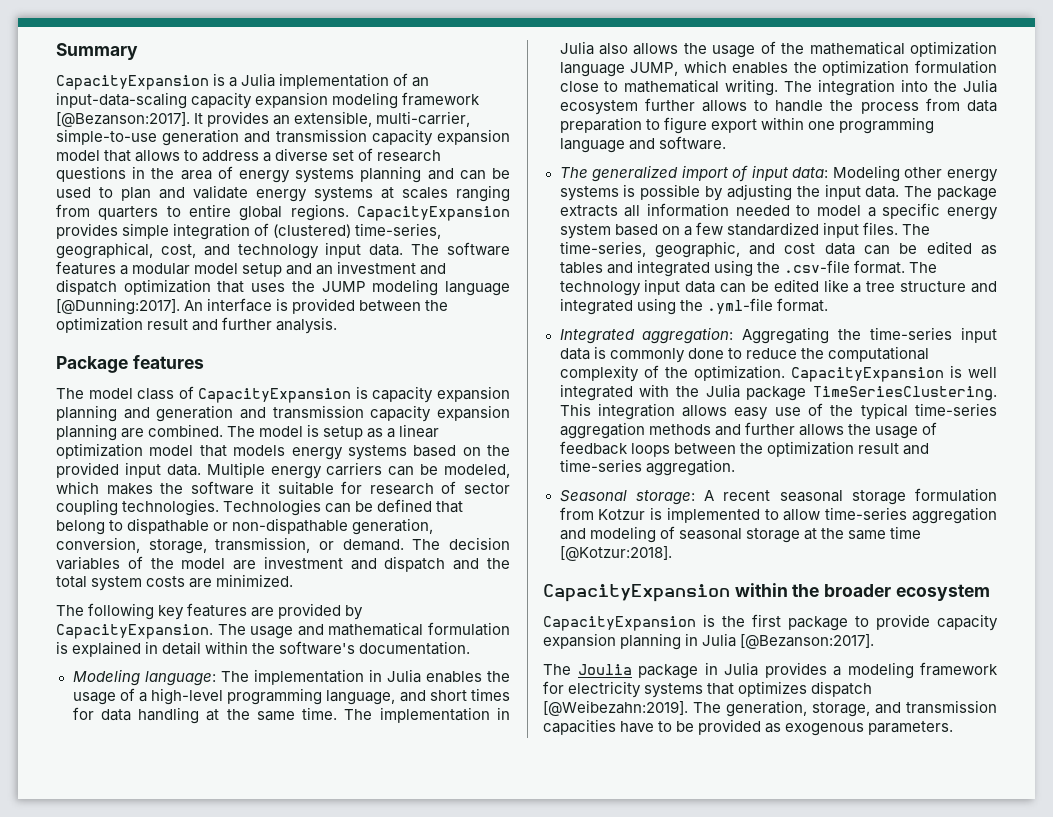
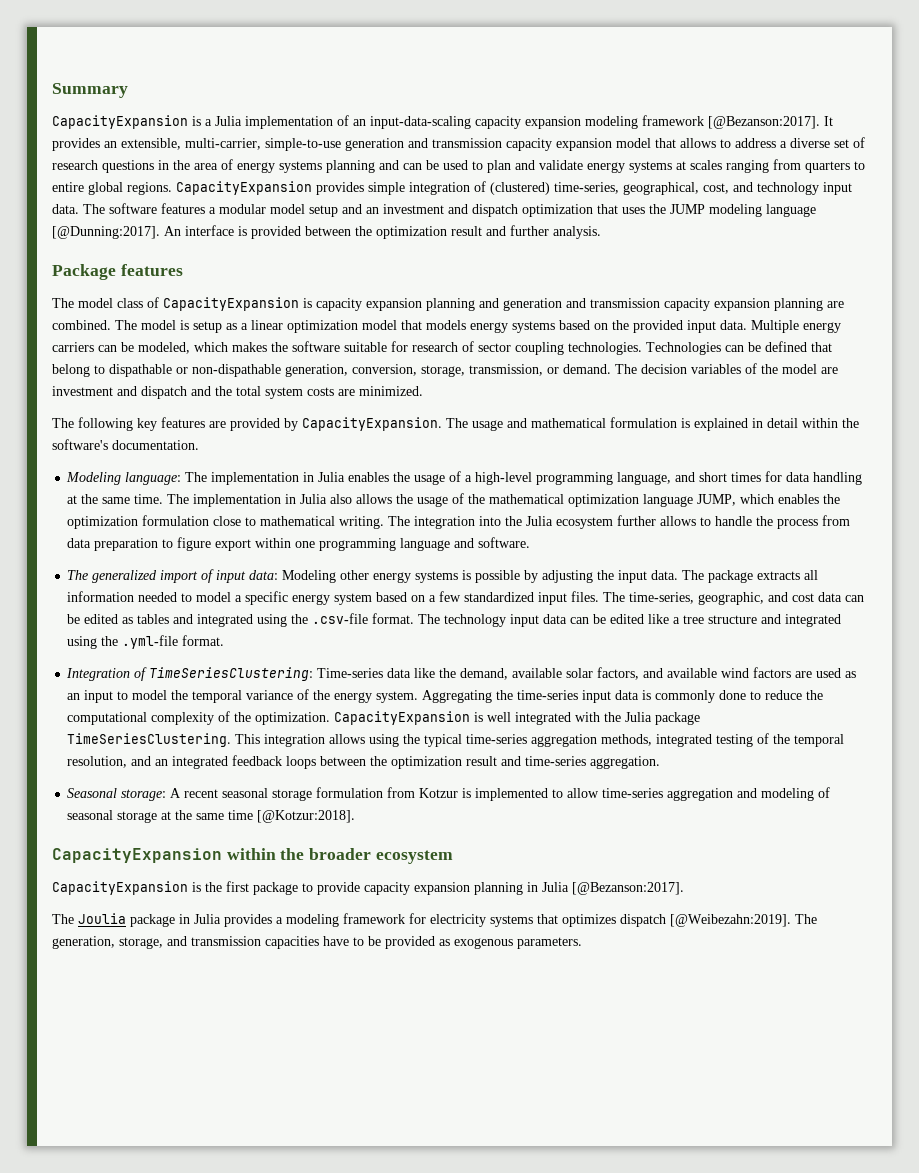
- Multiple energy carriers can be modeled, which makes the software it suitable for research of sector coupling technologies.
+ Multiple energy carriers can be modeled, which makes the software suitable for research of sector coupling technologies.
- Integrated aggregation: Aggregating the time-series input data is commonly done to reduce the computational complexity of the optimization.
+ Integration of TimeSeriesClustering: Time-series data like the demand, available solar factors, and available wind factors are used as an input to model the temporal variance of the energy system. Aggregating the time-series input data is commonly done to reduce the computational complexity of the optimization.
- This integration allows easy use of the typical time-series aggregation methods and further allows the usage of feedback loops between the optimization result and time-series aggregation.
+ This integration allows using the typical time-series aggregation methods, integrated testing of the temporal resolution, and an integrated feedback loops between the optimization result and time-series aggregation.

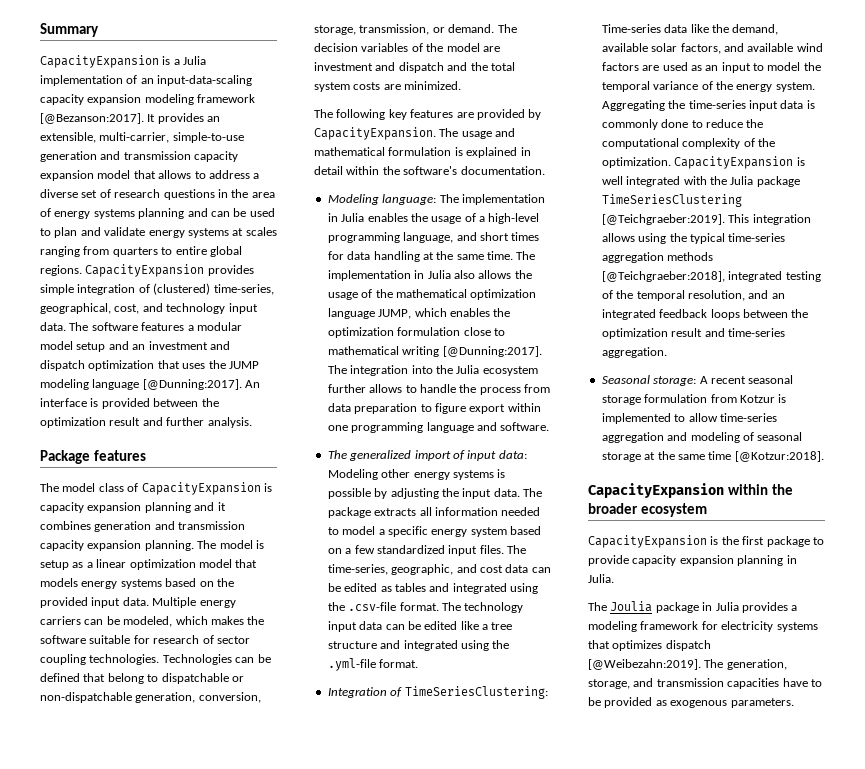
- The model class of CapacityExpansion is capacity expansion planning and generation and transmission capacity expansion planning are combined.
+ The model class of CapacityExpansion is capacity expansion planning and it combines generation and transmission capacity expansion planning.
- Technologies can be defined that belong to dispathable or non-dispathable generation, conversion, storage, transmission, or demand.
+ Technologies can be defined that belong to dispatchable or non-dispatchable generation, conversion, storage, transmission, or demand.
- The implementation in Julia also allows the usage of the mathematical optimization language JUMP, which enables the optimization formulation close to mathematical writing.
+ The implementation in Julia also allows the usage of the mathematical optimization language JUMP, which enables the optimization formulation close to mathematical writing [@Dunning:2017].
- CapacityExpansion is well integrated with the Julia package TimeSeriesClustering.
+ CapacityExpansion is well integrated with the Julia package TimeSeriesClustering [@Teichgraeber:2019].
- This integration allows using the typical time-series aggregation methods, integrated testing of the temporal resolution, and an integrated feedback loops between the optimization result and time-series aggregation.
+ This integration allows using the typical time-series aggregation methods [@Teichgraeber:2018], integrated testing of the temporal resolution, and an integrated feedback loops between the optimization result and time-series aggregation.
- CapacityExpansion is the first package to provide capacity expansion planning in Julia [@Bezanson:2017].
+ CapacityExpansion is the first package to provide capacity expansion planning in Julia.

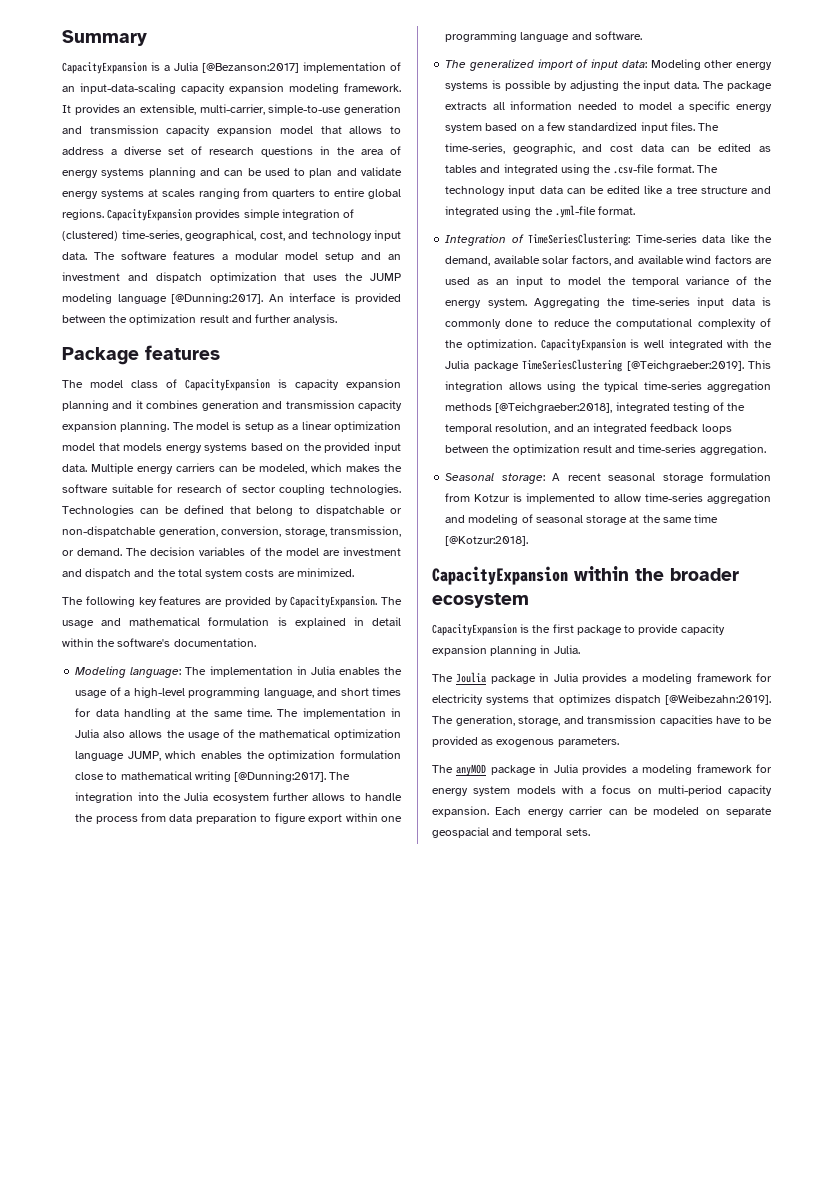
- CapacityExpansion is a Julia implementation of an input-data-scaling capacity expansion modeling framework [@Bezanson:2017].
+ CapacityExpansion is a Julia [@Bezanson:2017] implementation of an input-data-scaling capacity expansion modeling framework.
+ The anyMOD package in Julia provides a modeling framework for energy system models with a focus on multi-period capacity expansion. Each energy carrier can be modeled on separate geospacial and temporal sets.

